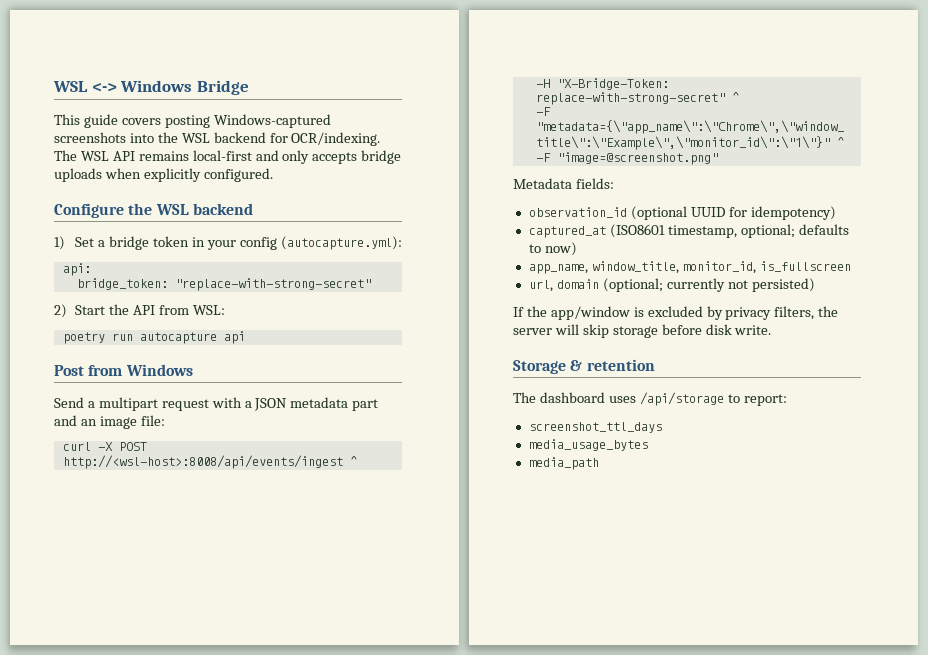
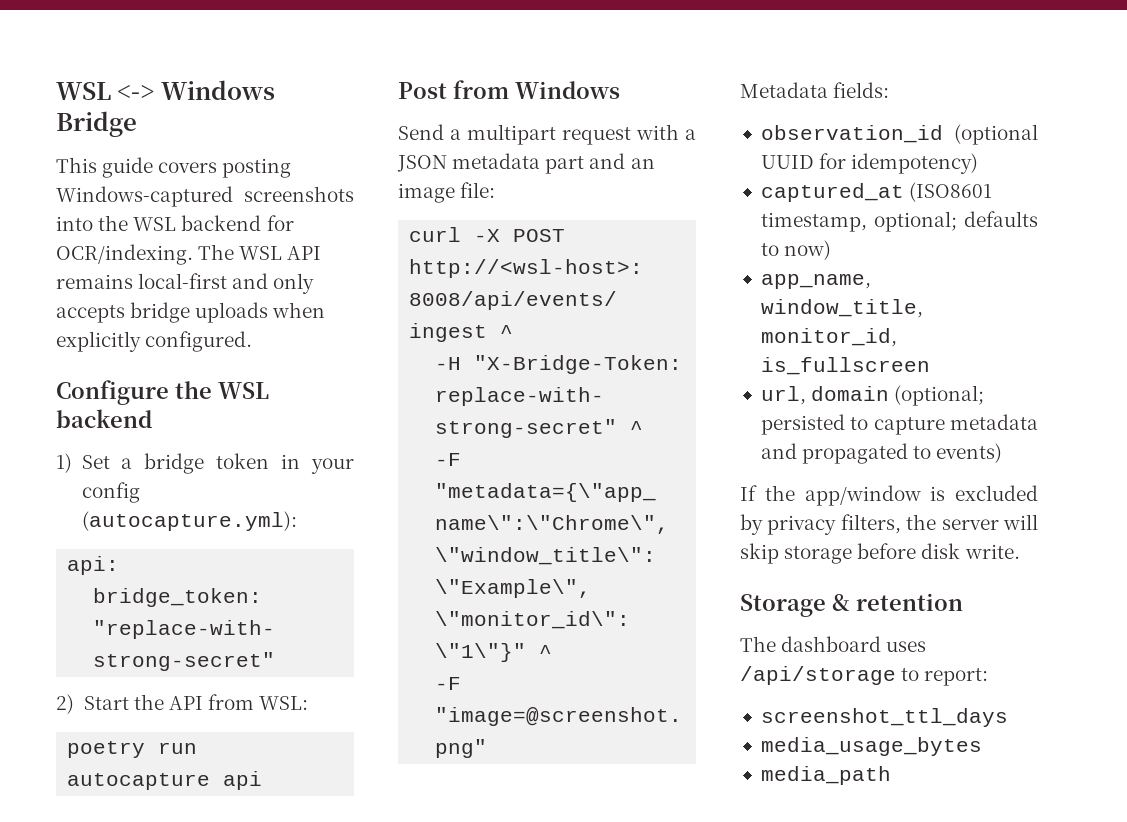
- url, domain (optional; currently not persisted)
+ url, domain (optional; persisted to capture metadata and propagated to events)

